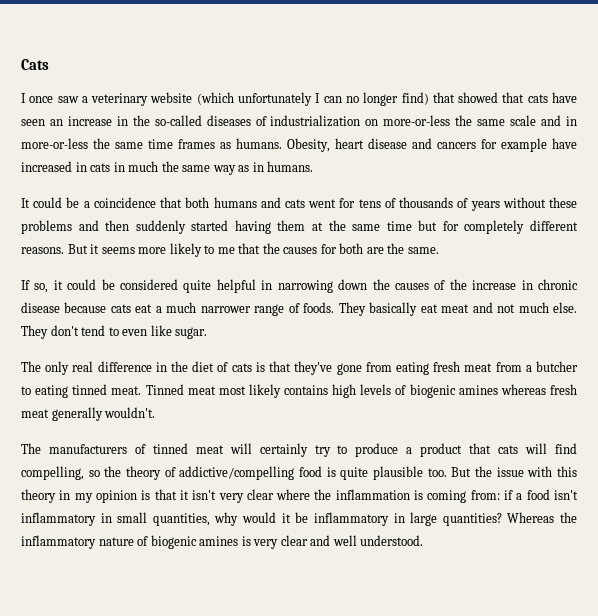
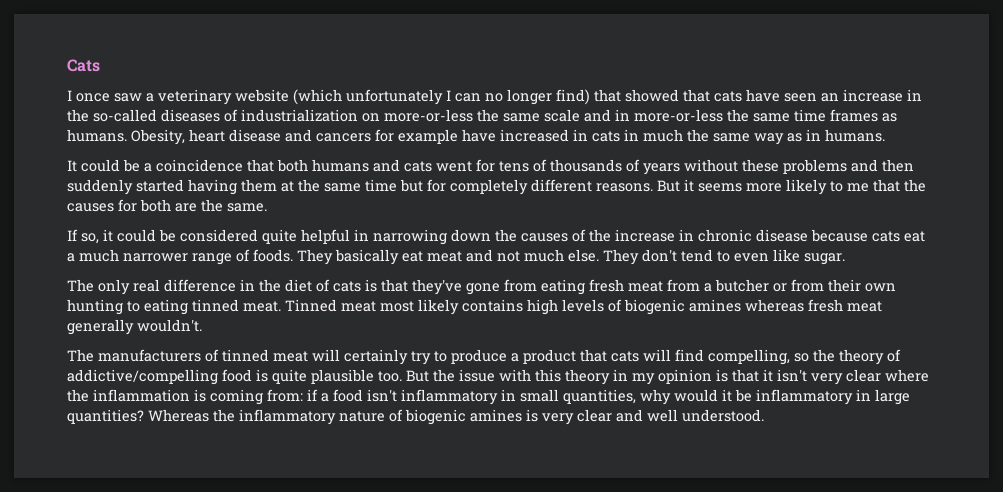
- The only real difference in the diet of cats is that they've gone from eating fresh meat from a butcher to eating tinned meat.
+ The only real difference in the diet of cats is that they've gone from eating fresh meat from a butcher or from their own hunting to eating tinned meat.

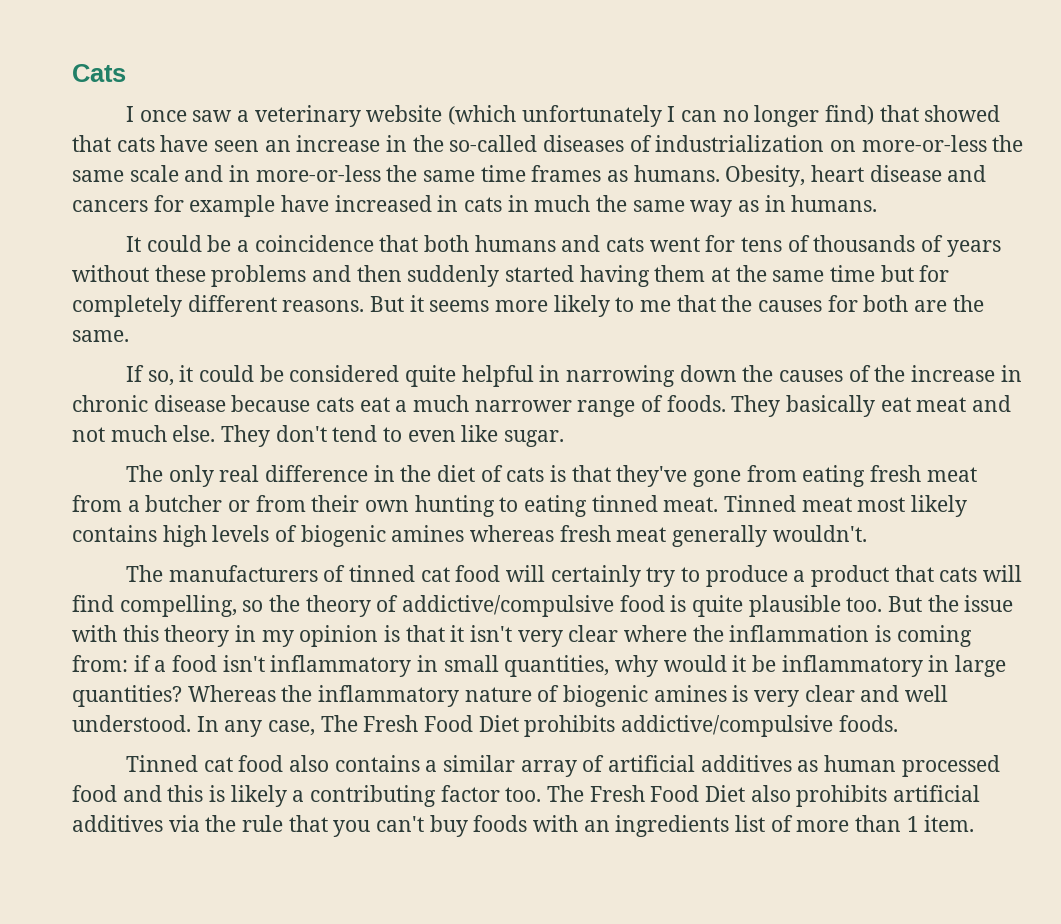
- The manufacturers of tinned meat will certainly try to produce a product that cats will find compelling, so the theory of addictive/compelling food is quite plausible too.
+ The manufacturers of tinned cat food will certainly try to produce a product that cats will find compelling, so the theory of addictive/compulsive food is quite plausible too.
+ In any case, The Fresh Food Diet prohibits addictive/compulsive foods.
+ Tinned cat food also contains a similar array of artificial additives as human processed food and this is likely a contributing factor too. The Fresh Food Diet also prohibits artificial additives via the rule that you can't buy foods with an ingredients list of more than 1 item.

